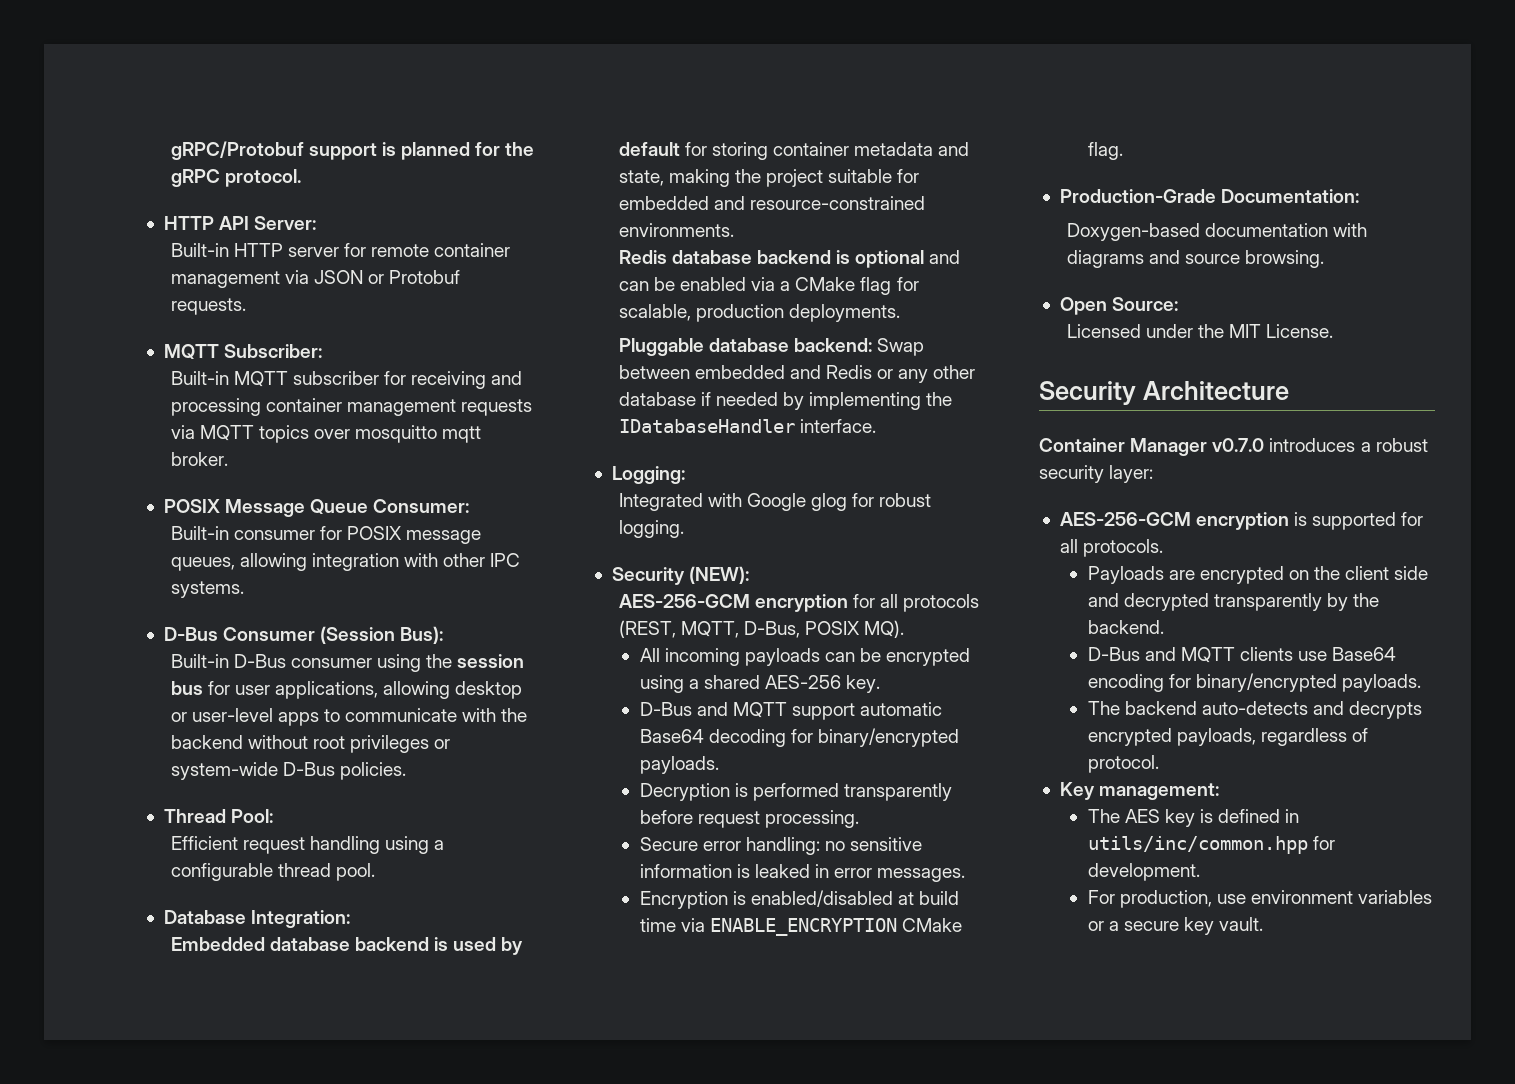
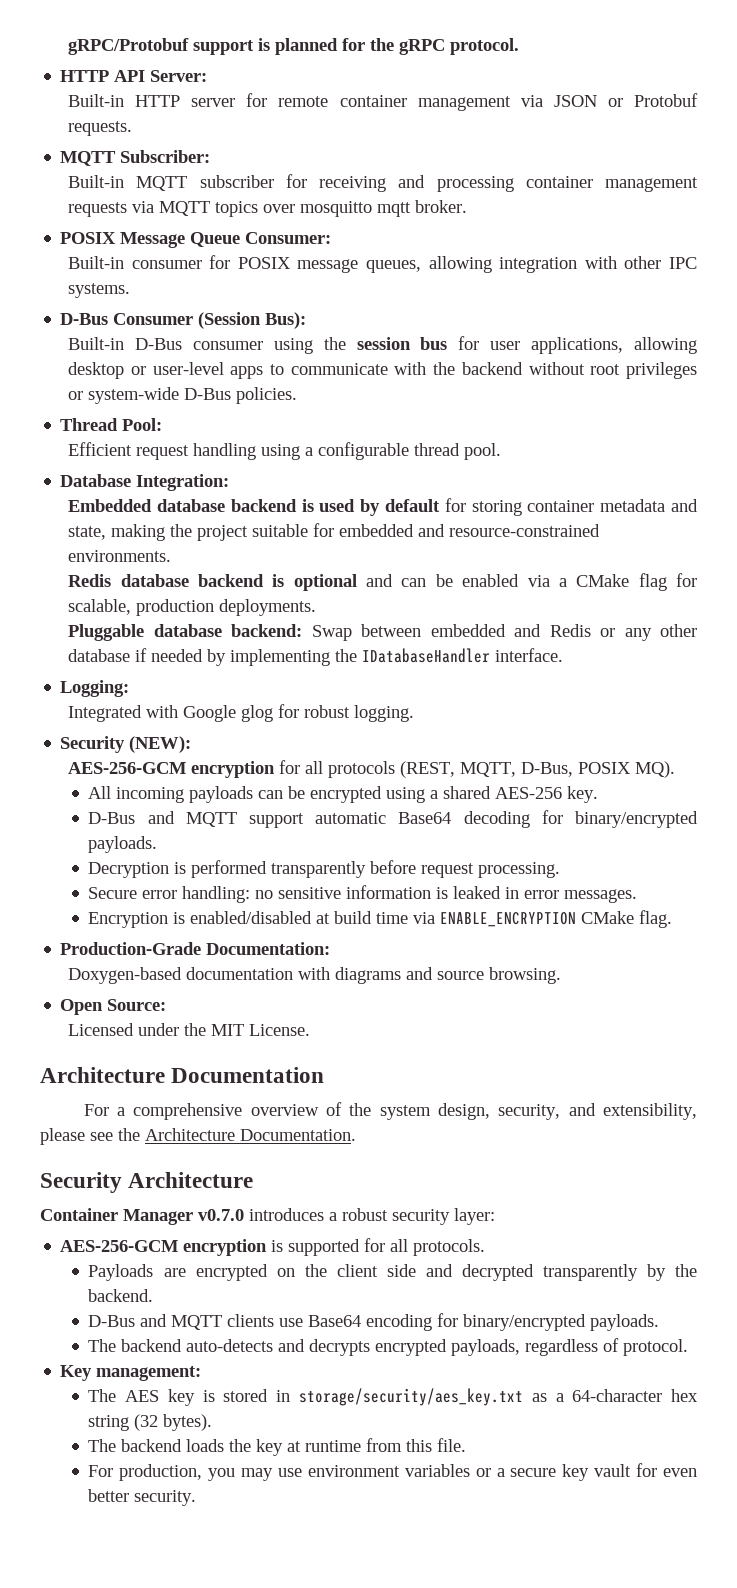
+ Architecture Documentation
+ For a comprehensive overview of the system design, security, and extensibility, please see the Architecture Documentation.
- The AES key is defined in utils/inc/common.hpp for development.
+ The AES key is stored in storage/security/aes_key.txt as a 64-character hex string (32 bytes).
+ The backend loads the key at runtime from this file.
- For production, use environment variables or a secure key vault.
+ For production, you may use environment variables or a secure key vault for even better security.

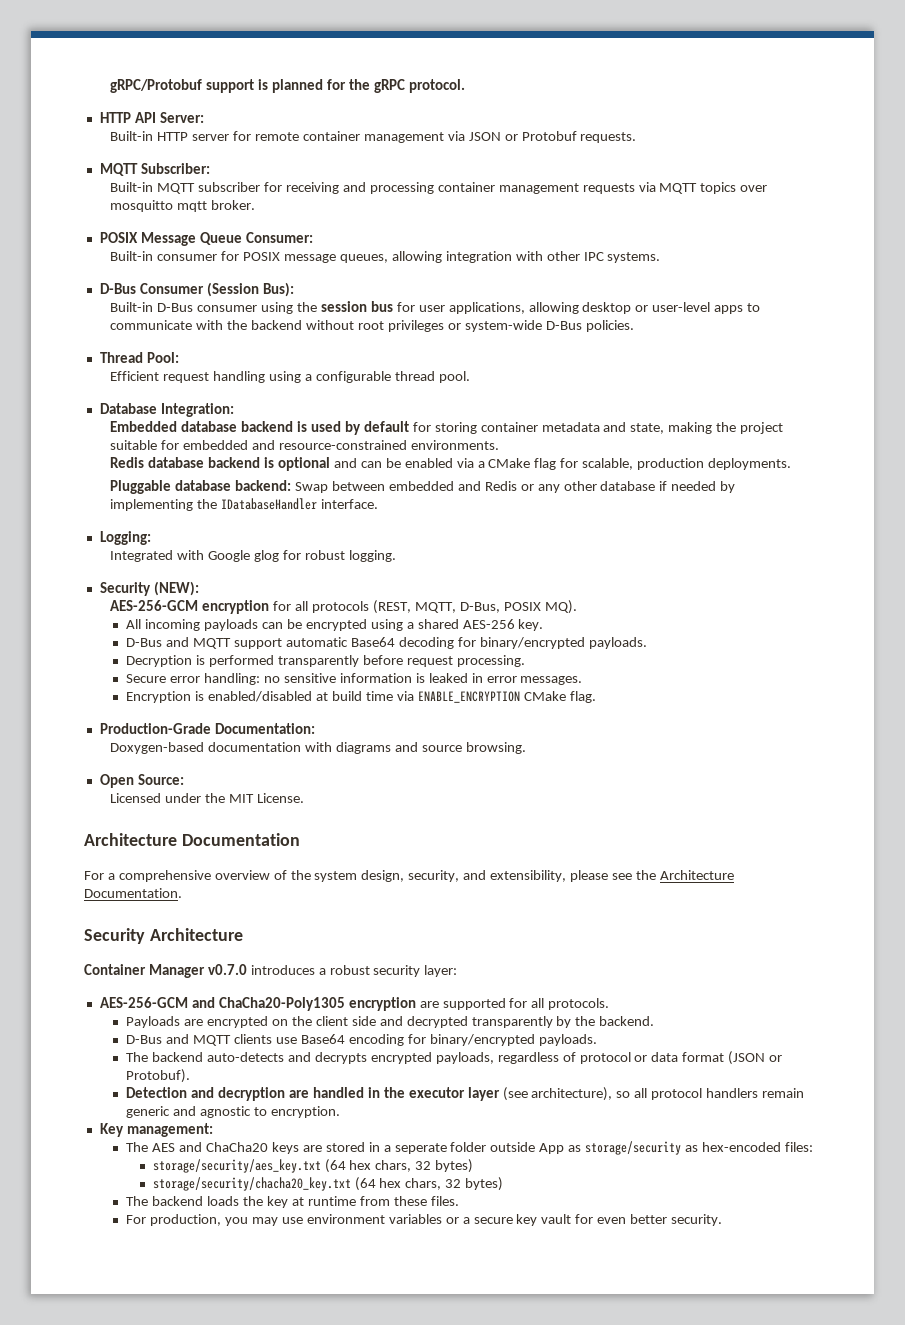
- AES-256-GCM encryption is supported for all protocols.
+ AES-256-GCM and ChaCha20-Poly1305 encryption are supported for all protocols.
- The backend auto-detects and decrypts encrypted payloads, regardless of protocol.
+ The backend auto-detects and decrypts encrypted payloads, regardless of protocol or data format (JSON or Protobuf).
+ Detection and decryption are handled in the executor layer (see architecture), so all protocol handlers remain generic and agnostic to encryption.
  Key management:
- The AES key is stored in storage/security/aes_key.txt as a 64-character hex string (32 bytes).
+ The AES and ChaCha20 keys are stored in a seperate folder outside App as storage/security as hex-encoded files:
+ storage/security/aes_key.txt (64 hex chars, 32 bytes)
+ storage/security/chacha20_key.txt (64 hex chars, 32 bytes)
- The backend loads the key at runtime from this file.
+ The backend loads the key at runtime from these files.

